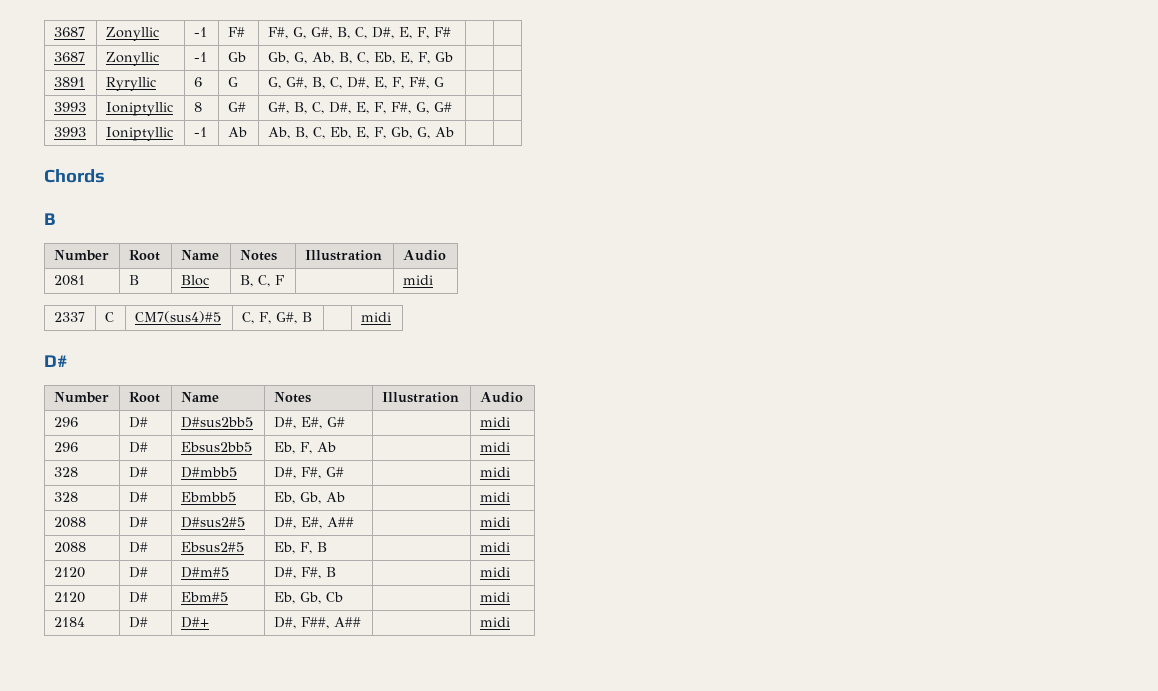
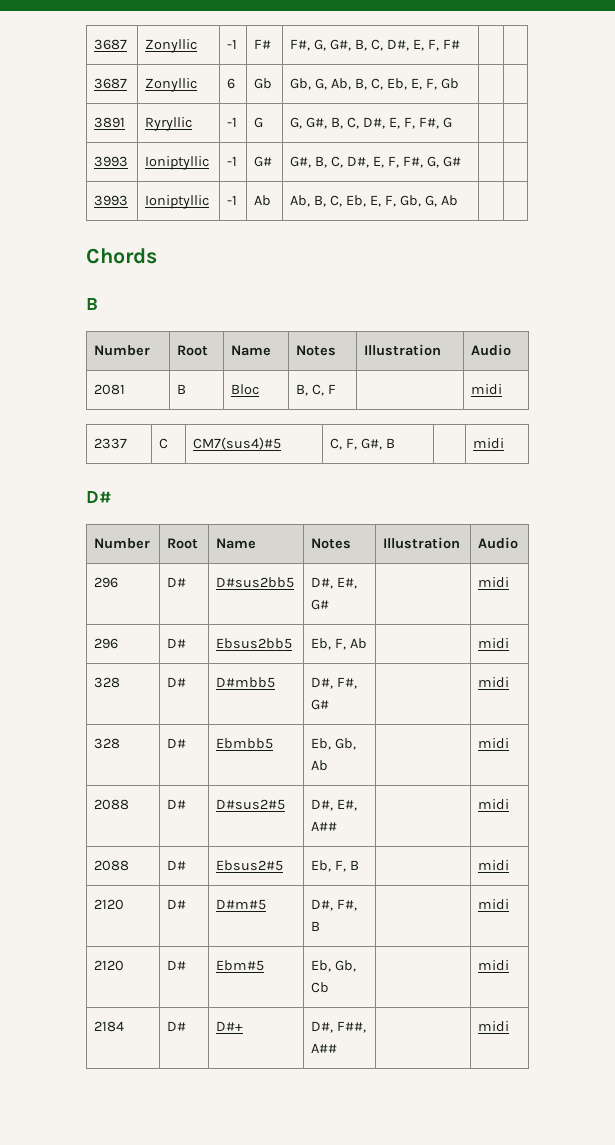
- 3687 | Zonyllic | -1 | Gb | Gb, G, Ab, B, C, Eb, E, F, Gb | |
+ 3687 | Zonyllic | 6 | Gb | Gb, G, Ab, B, C, Eb, E, F, Gb | |
- 3891 | Ryryllic | 6 | G | G, G#, B, C, D#, E, F, F#, G | |
+ 3891 | Ryryllic | -1 | G | G, G#, B, C, D#, E, F, F#, G | |
- 3993 | Ioniptyllic | 8 | G# | G#, B, C, D#, E, F, F#, G, G# | |
+ 3993 | Ioniptyllic | -1 | G# | G#, B, C, D#, E, F, F#, G, G# | |

